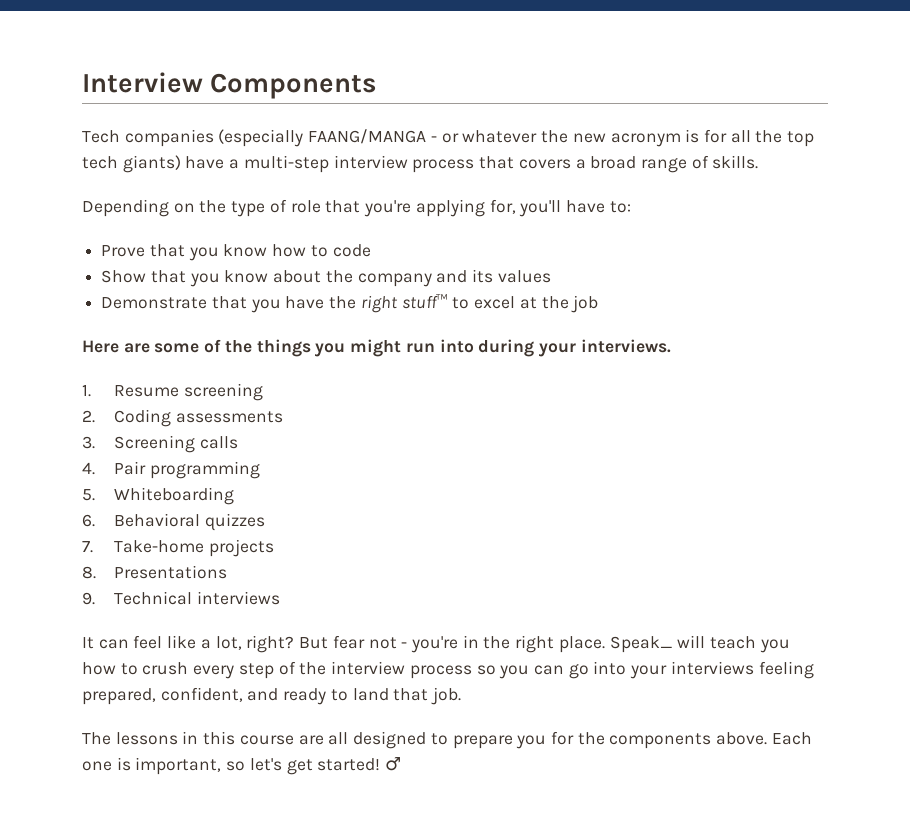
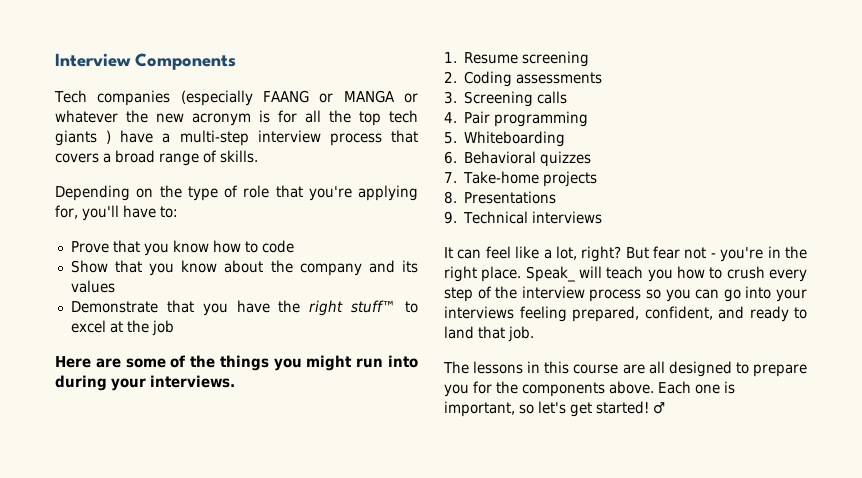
- Tech companies (especially FAANG/MANGA - or whatever the new acronym is for all the top tech giants) have a multi-step interview process that covers a broad range of skills.
+ Tech companies (especially FAANG or MANGA or whatever the new acronym is for all the top tech giants ) have a multi-step interview process that covers a broad range of skills.

